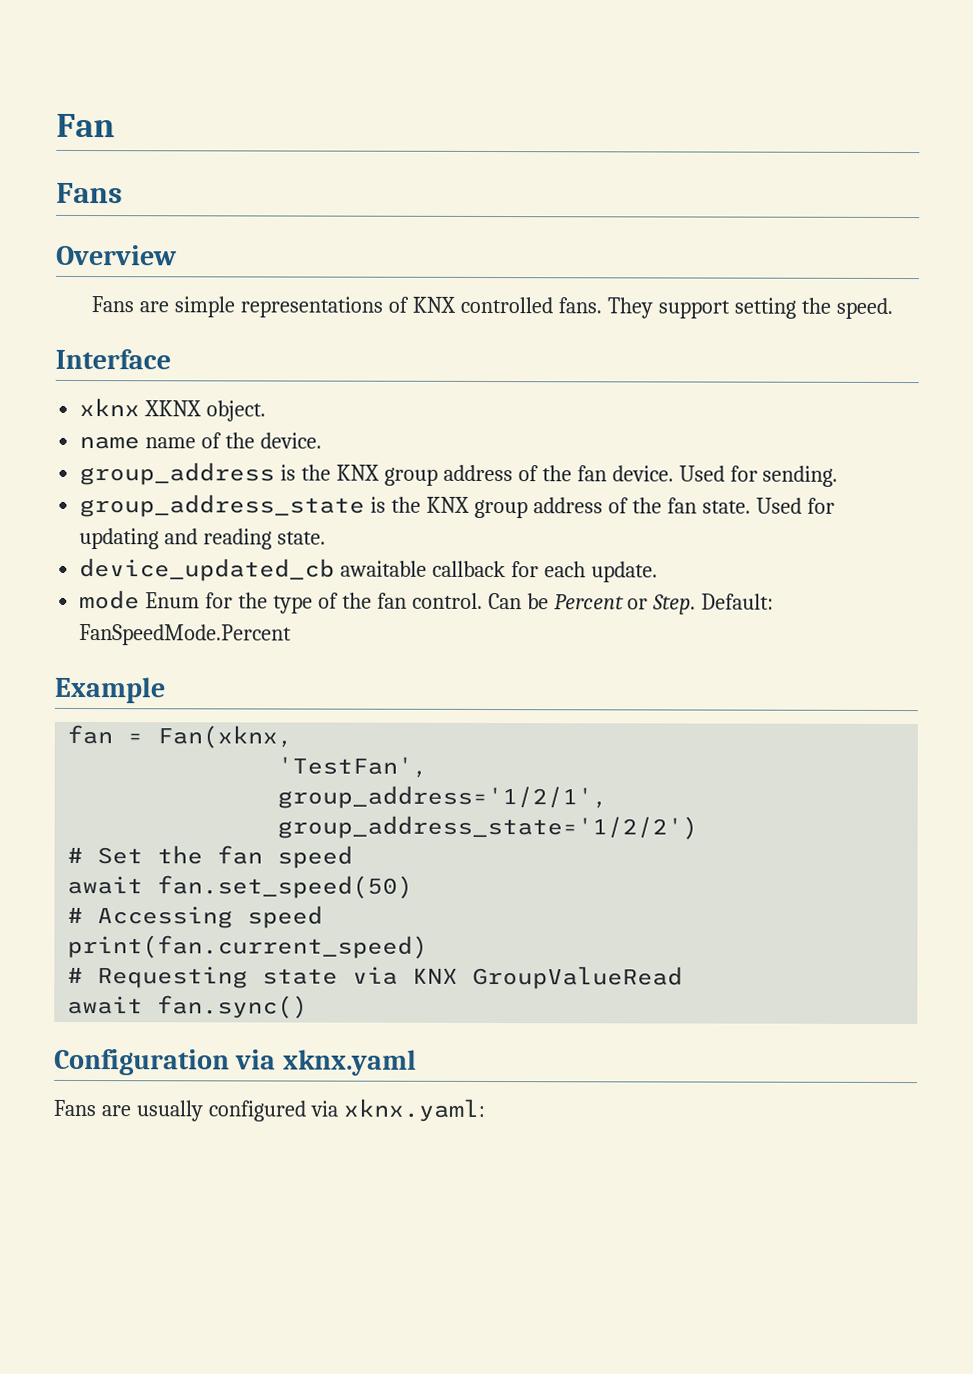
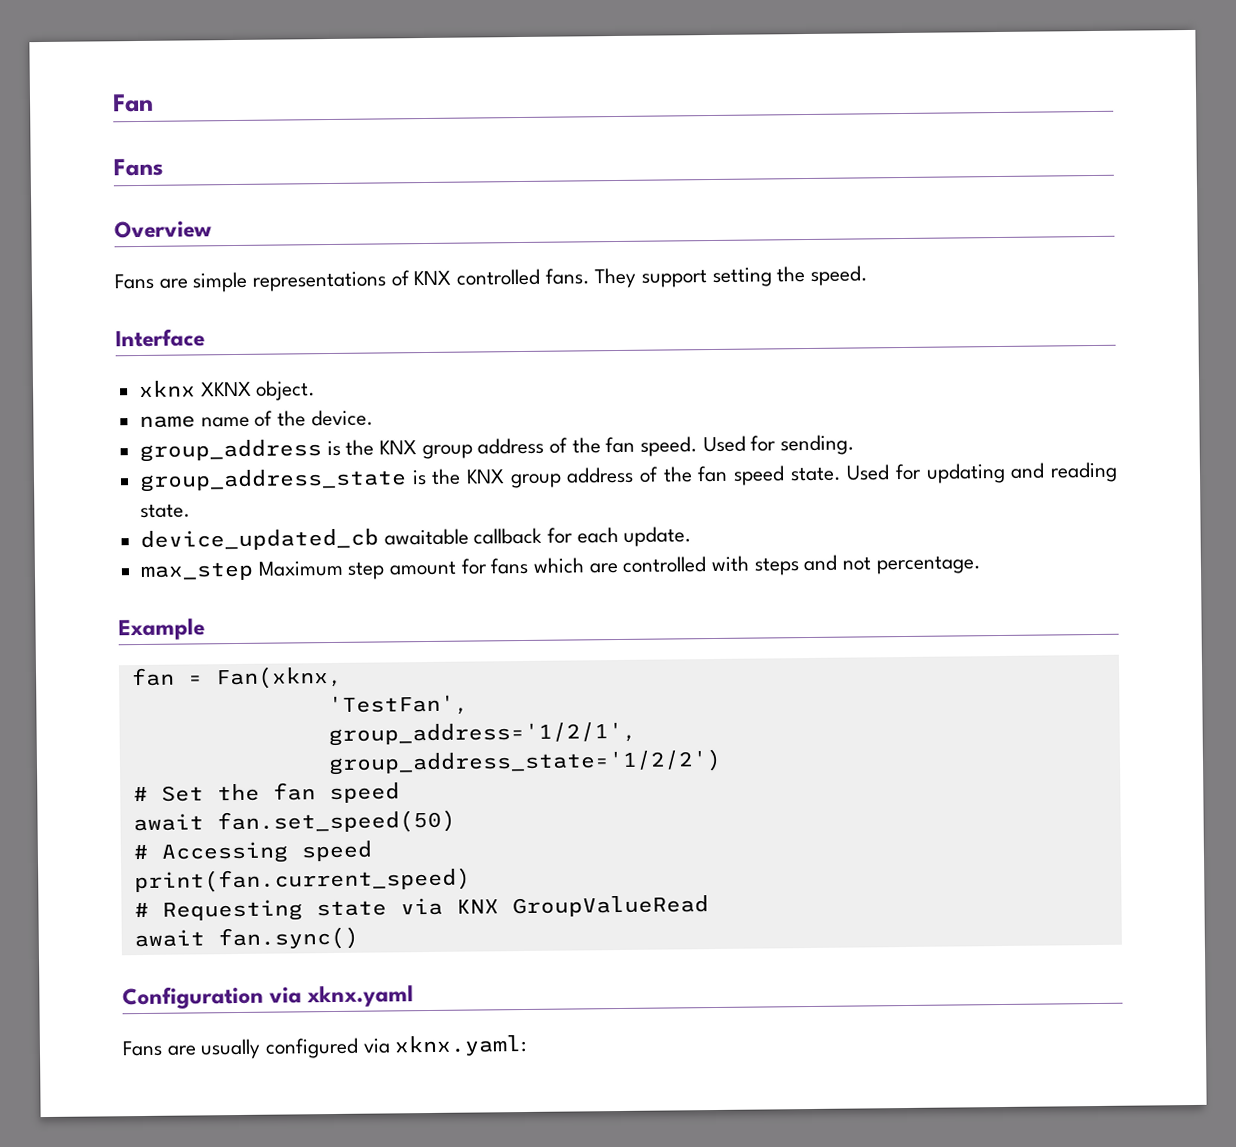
- group_address is the KNX group address of the fan device.
+ group_address is the KNX group address of the fan speed.
- group_address_state is the KNX group address of the fan state.
+ group_address_state is the KNX group address of the fan speed state.
- mode Enum for the type of the fan control. Can be Percent or Step. Default: FanSpeedMode.Percent
+ max_step Maximum step amount for fans which are controlled with steps and not percentage.

